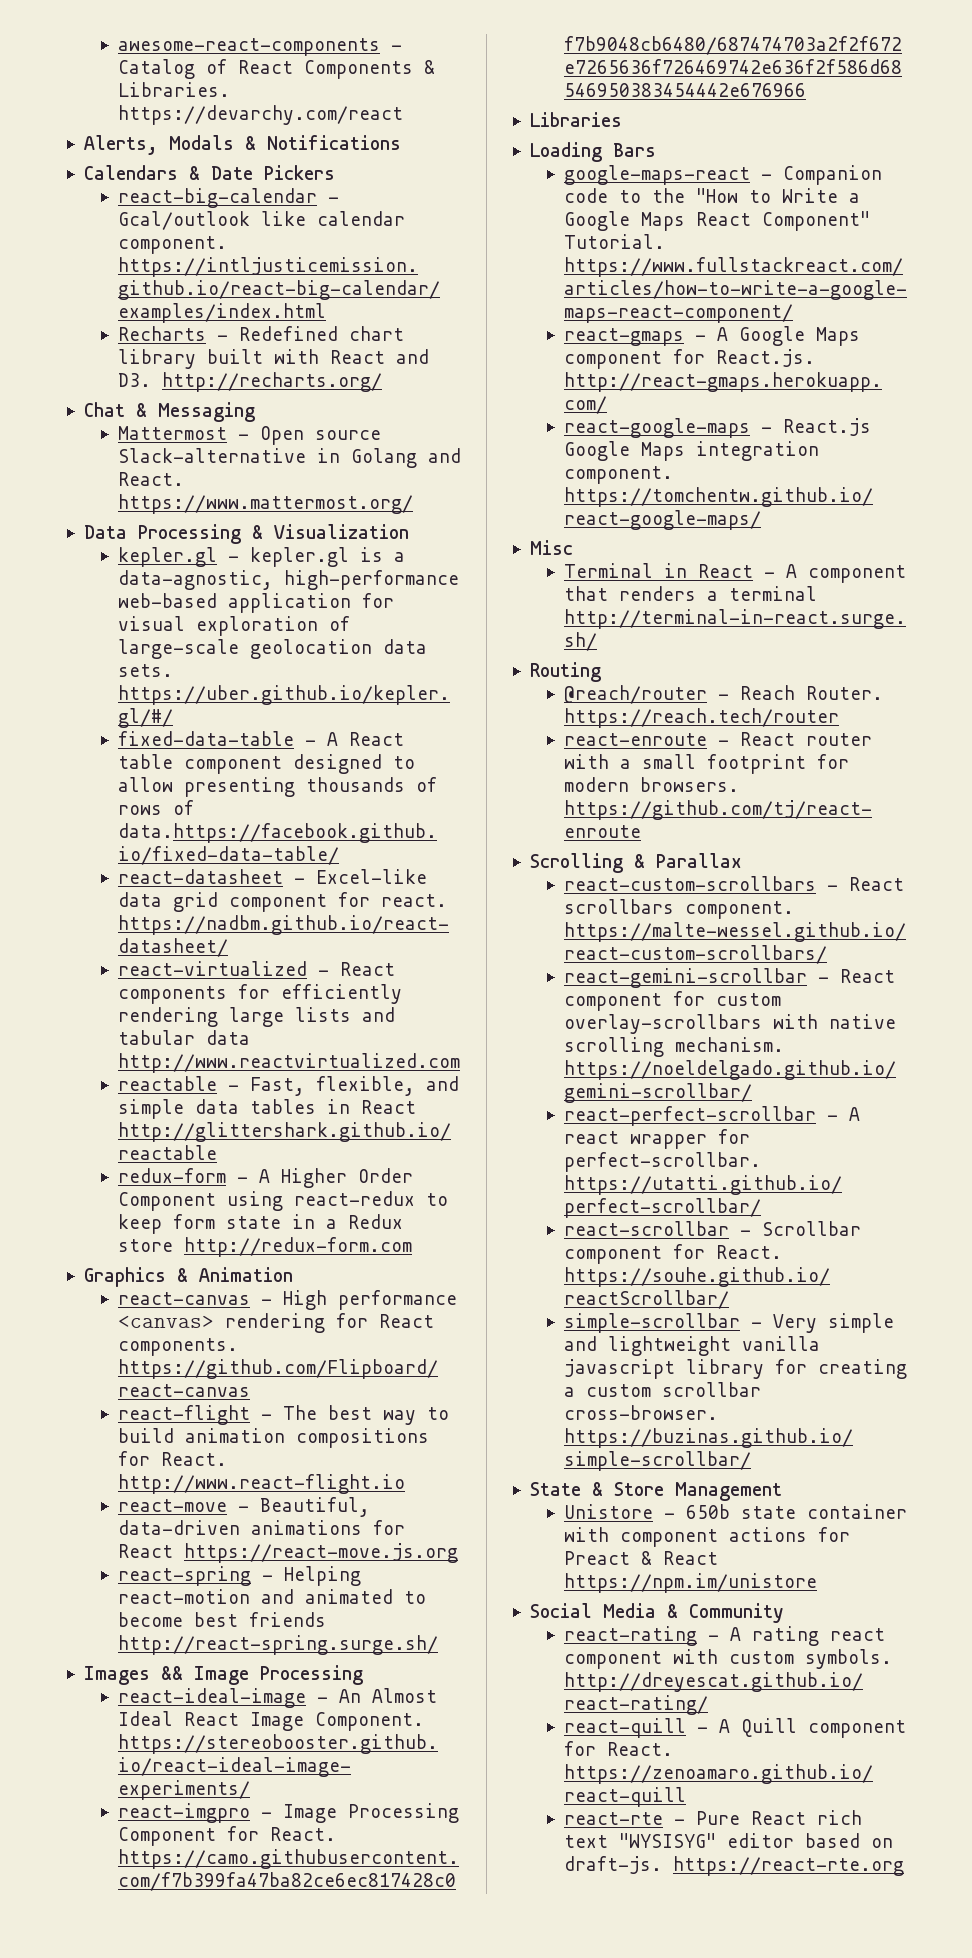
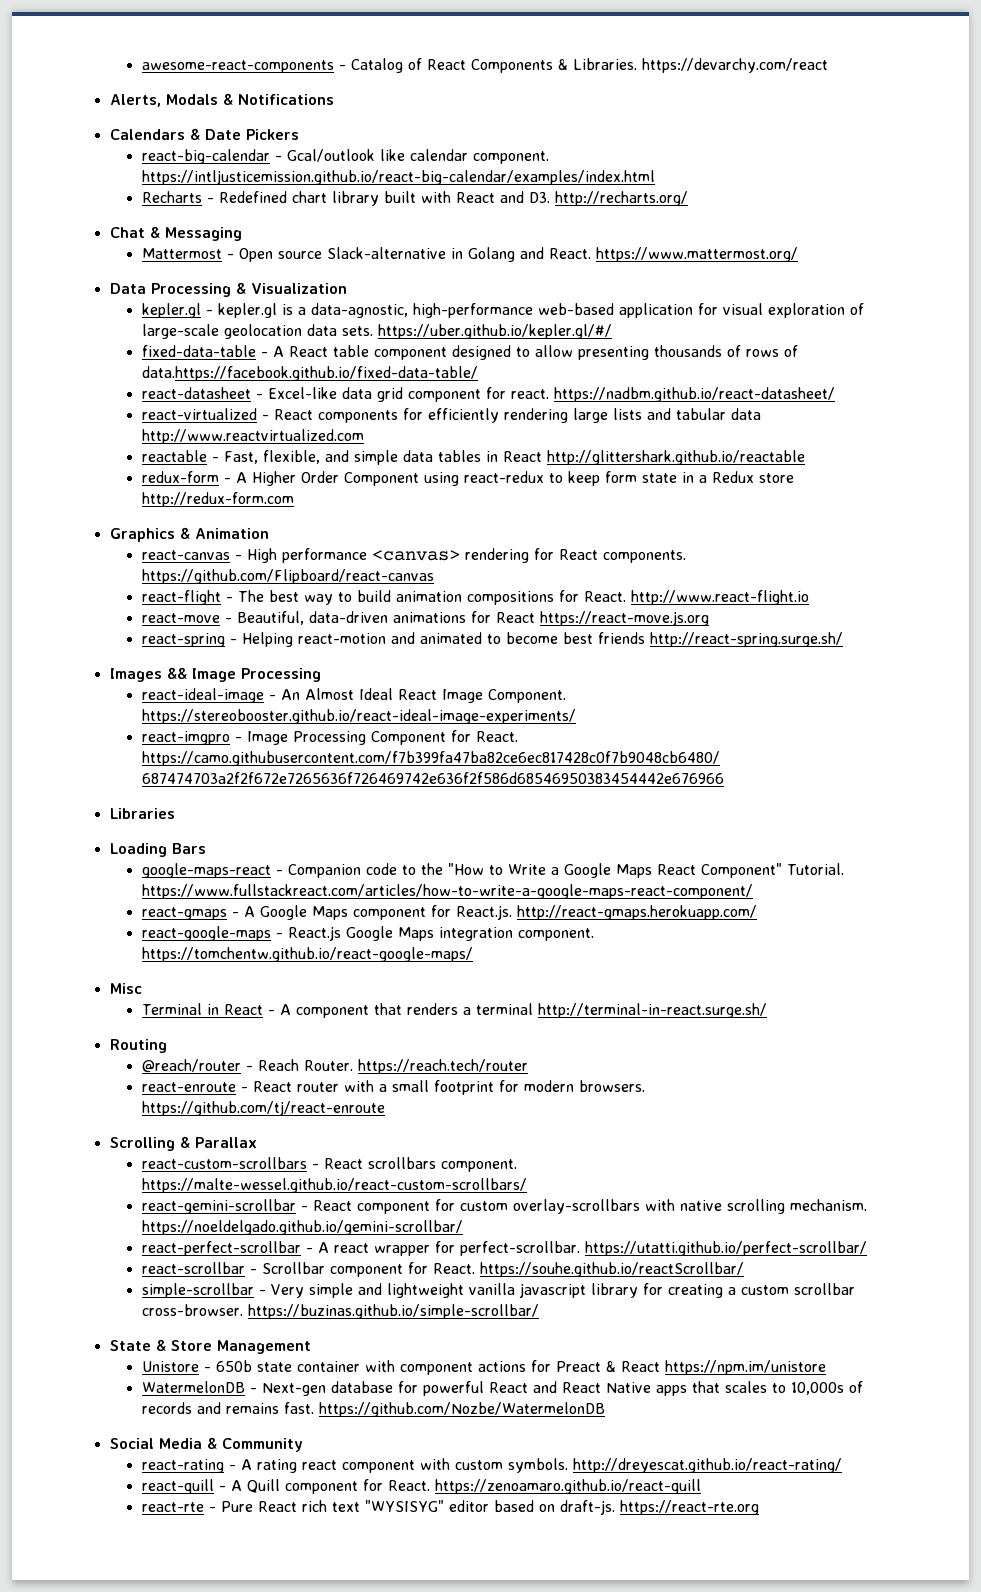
+ WatermelonDB - Next-gen database for powerful React and React Native apps that scales to 10,000s of records and remains fast. https://github.com/Nozbe/WatermelonDB

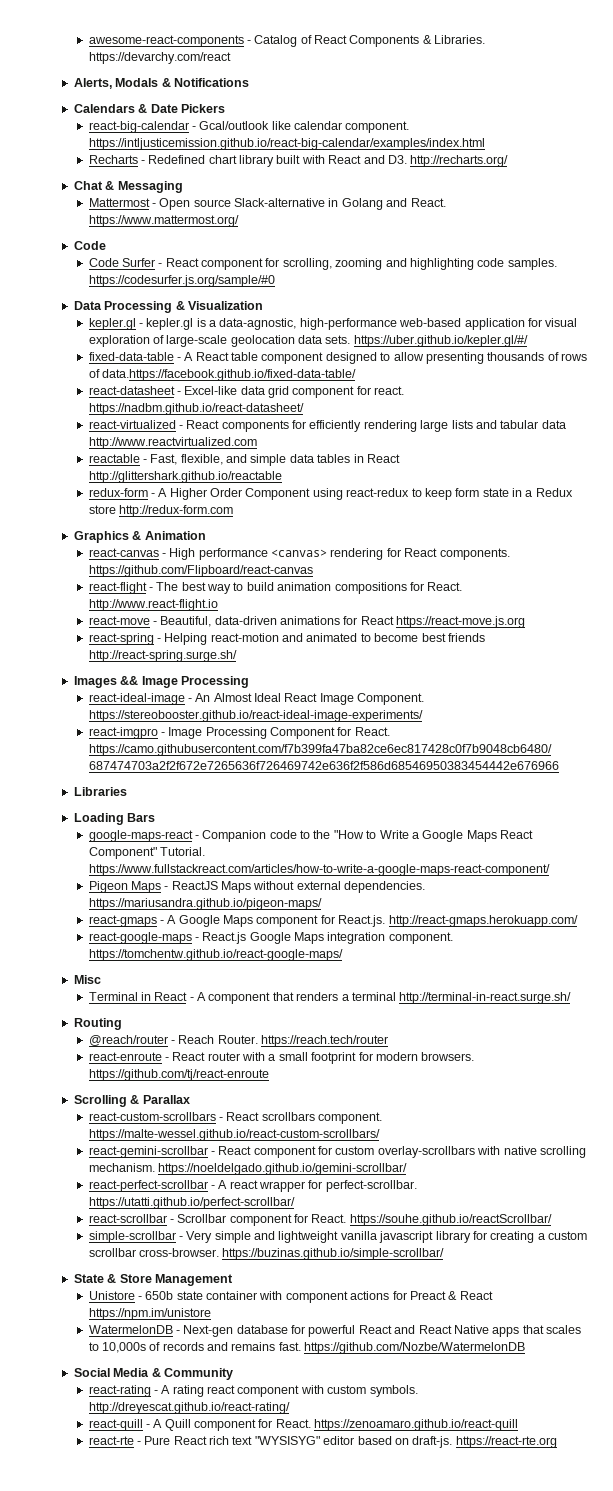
  Mattermost - Open source Slack-alternative in Golang and React. https://www.mattermost.org/
+ Code
+ Code Surfer - React component for scrolling, zooming and highlighting code samples. https://codesurfer.js.org/sample/#0
+ Pigeon Maps - ReactJS Maps without external dependencies. https://mariusandra.github.io/pigeon-maps/

